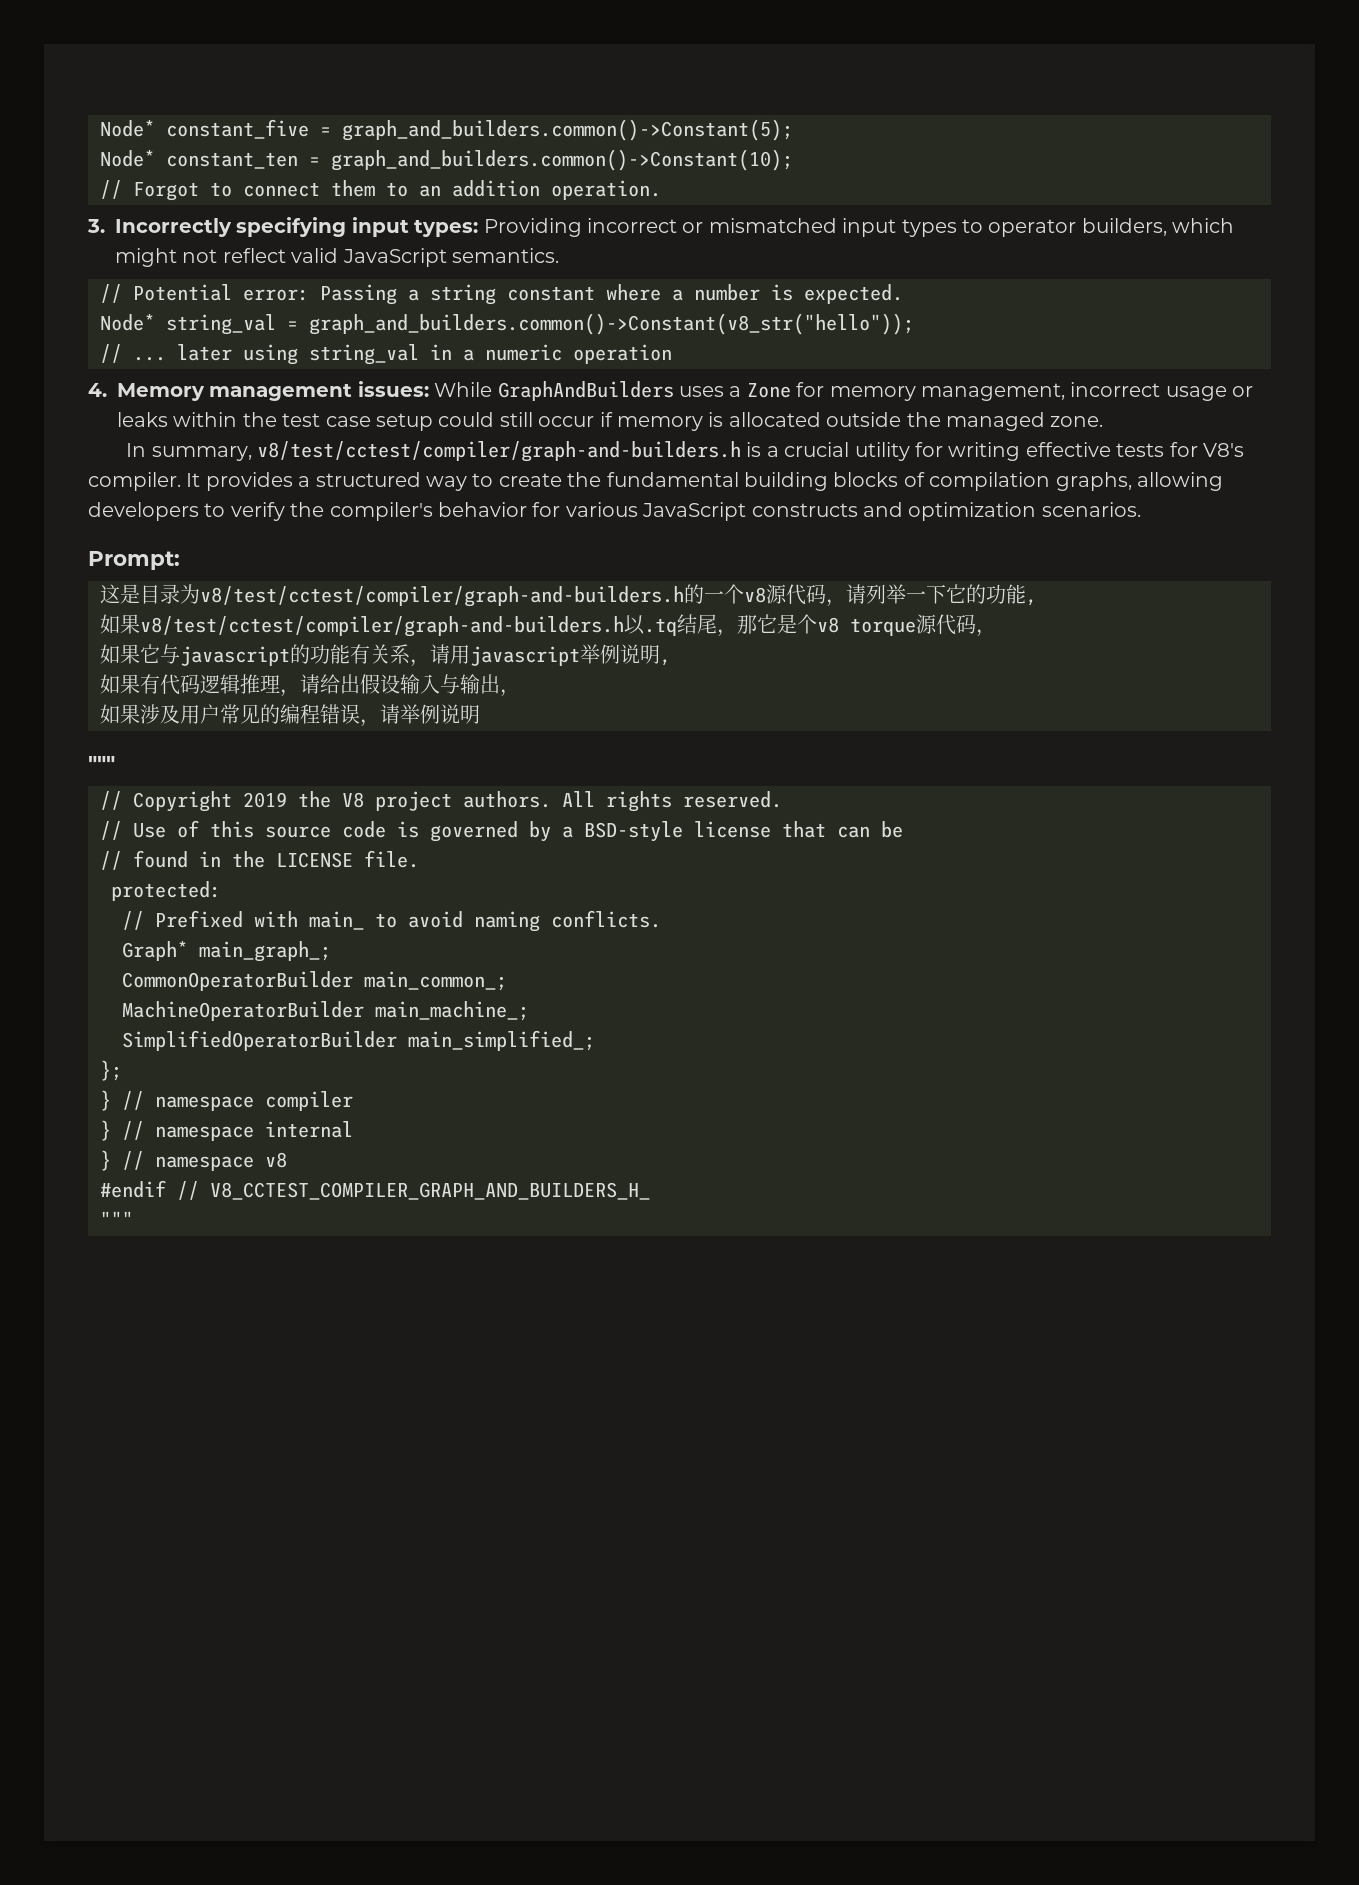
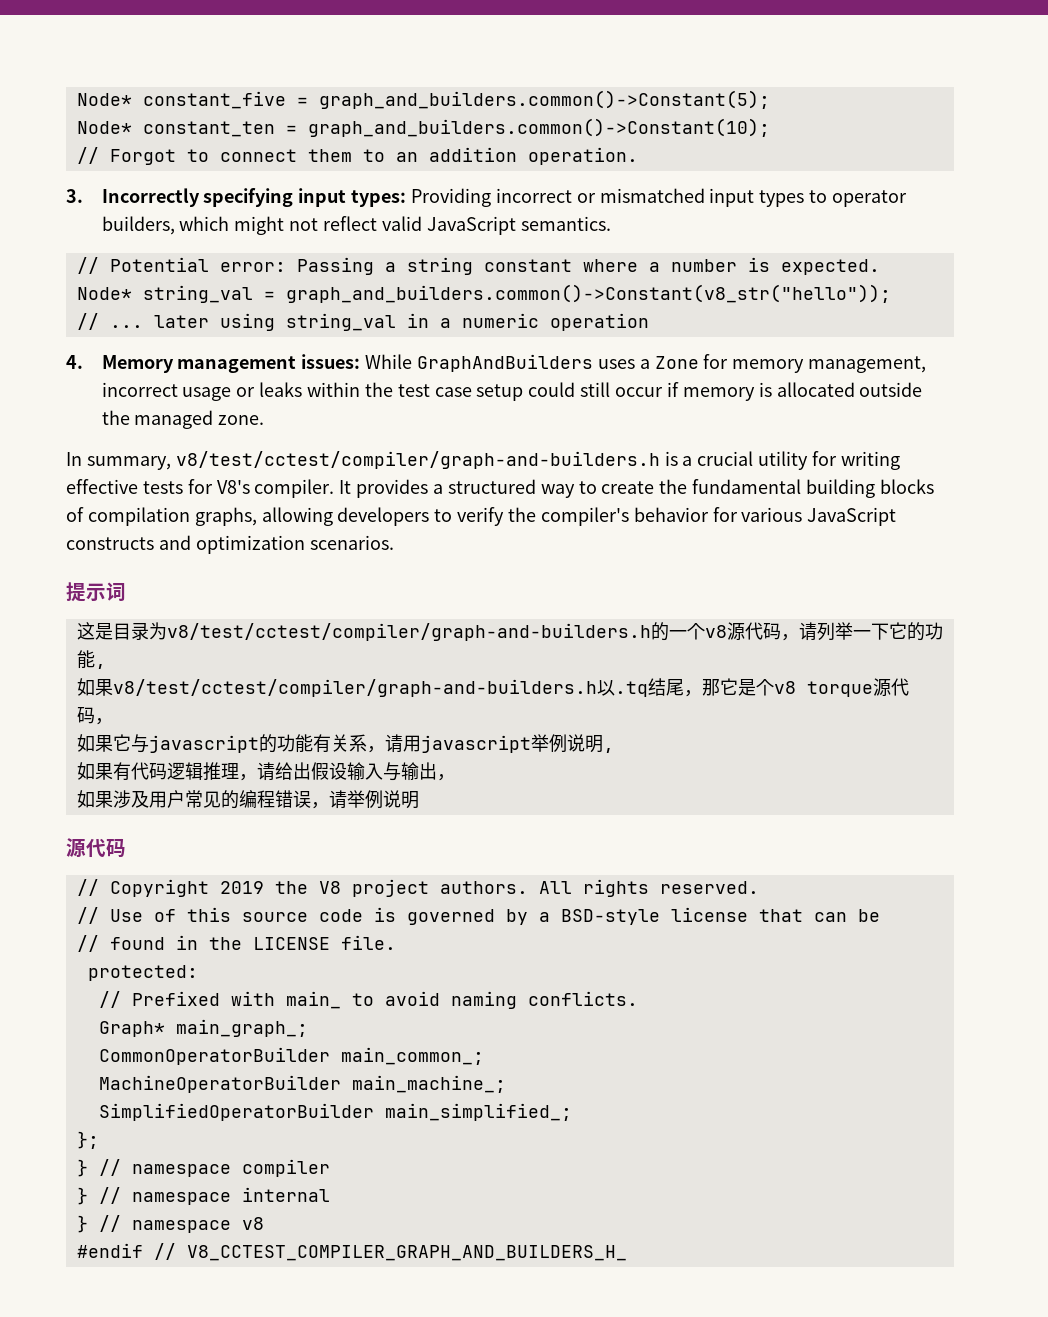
- Prompt:
+ 提示词
  如果涉及用户常见的编程错误，请举例说明
- """
+ 源代码
  #endif // V8_CCTEST_COMPILER_GRAPH_AND_BUILDERS_H_
- """

